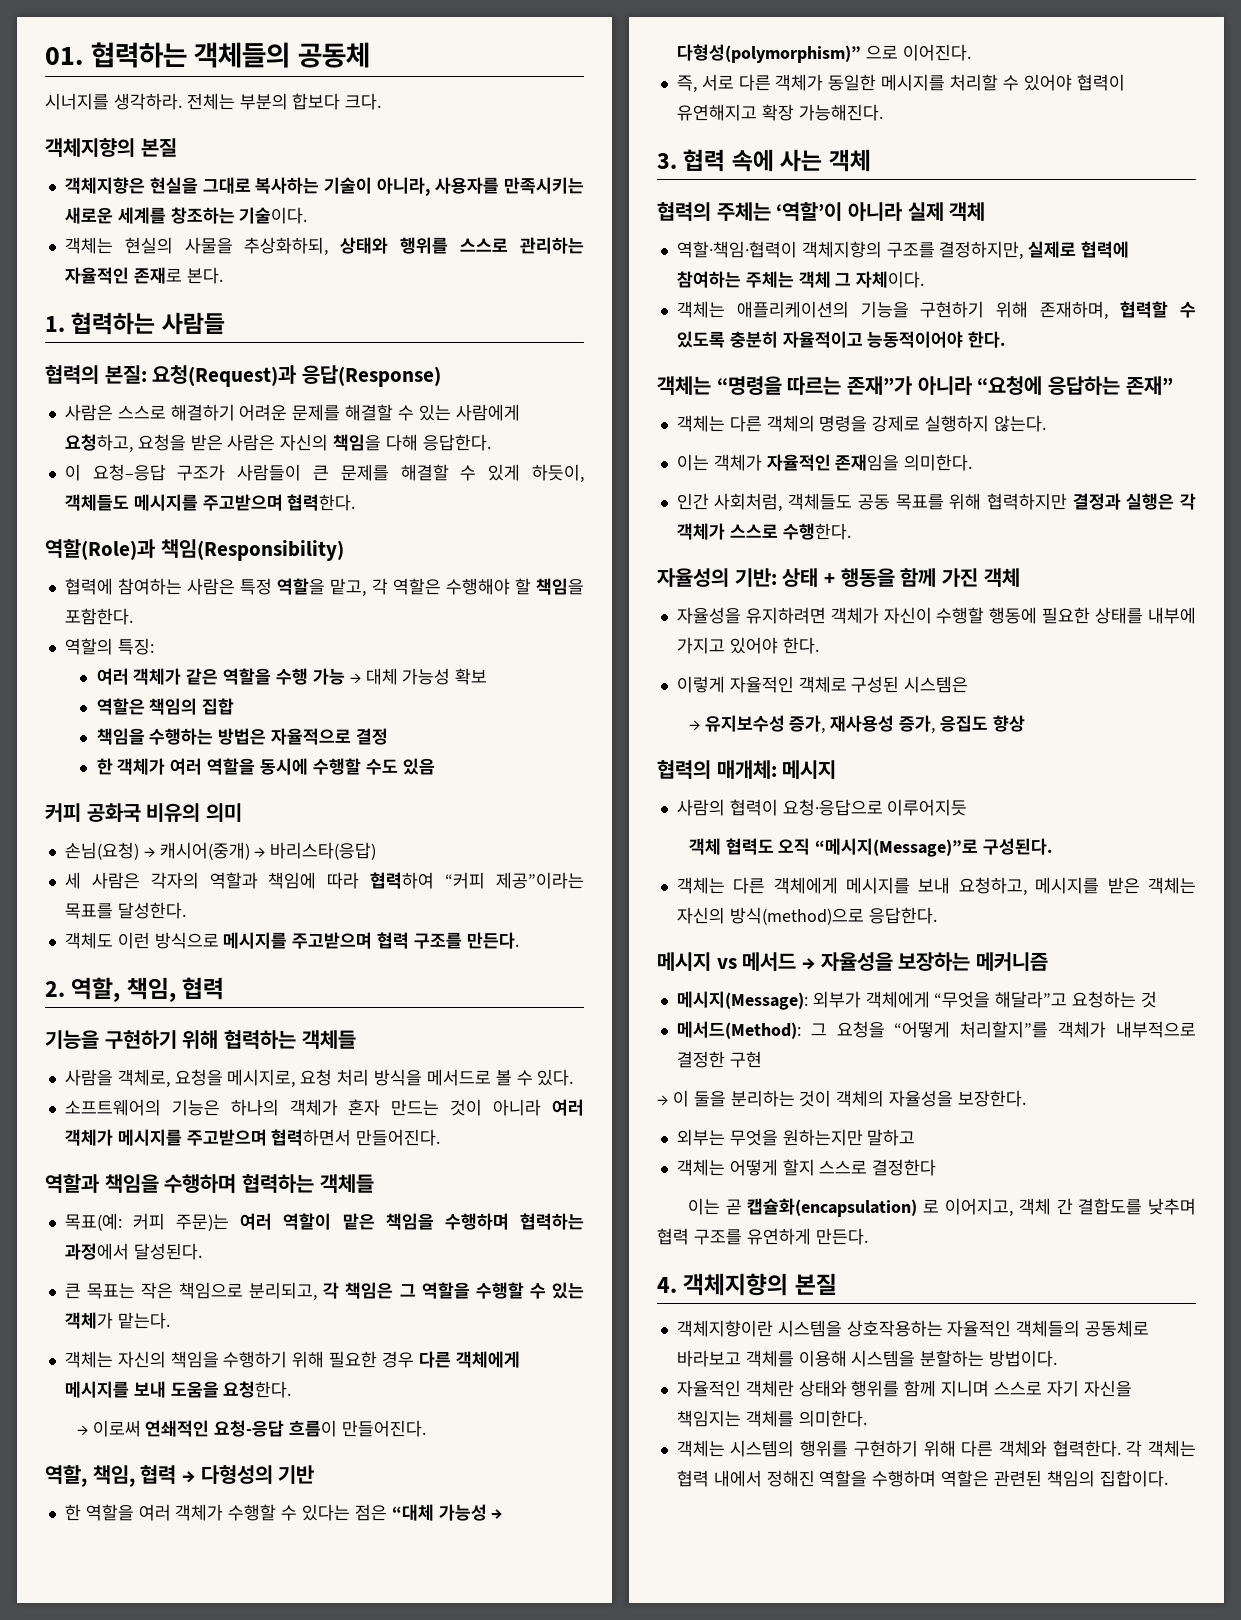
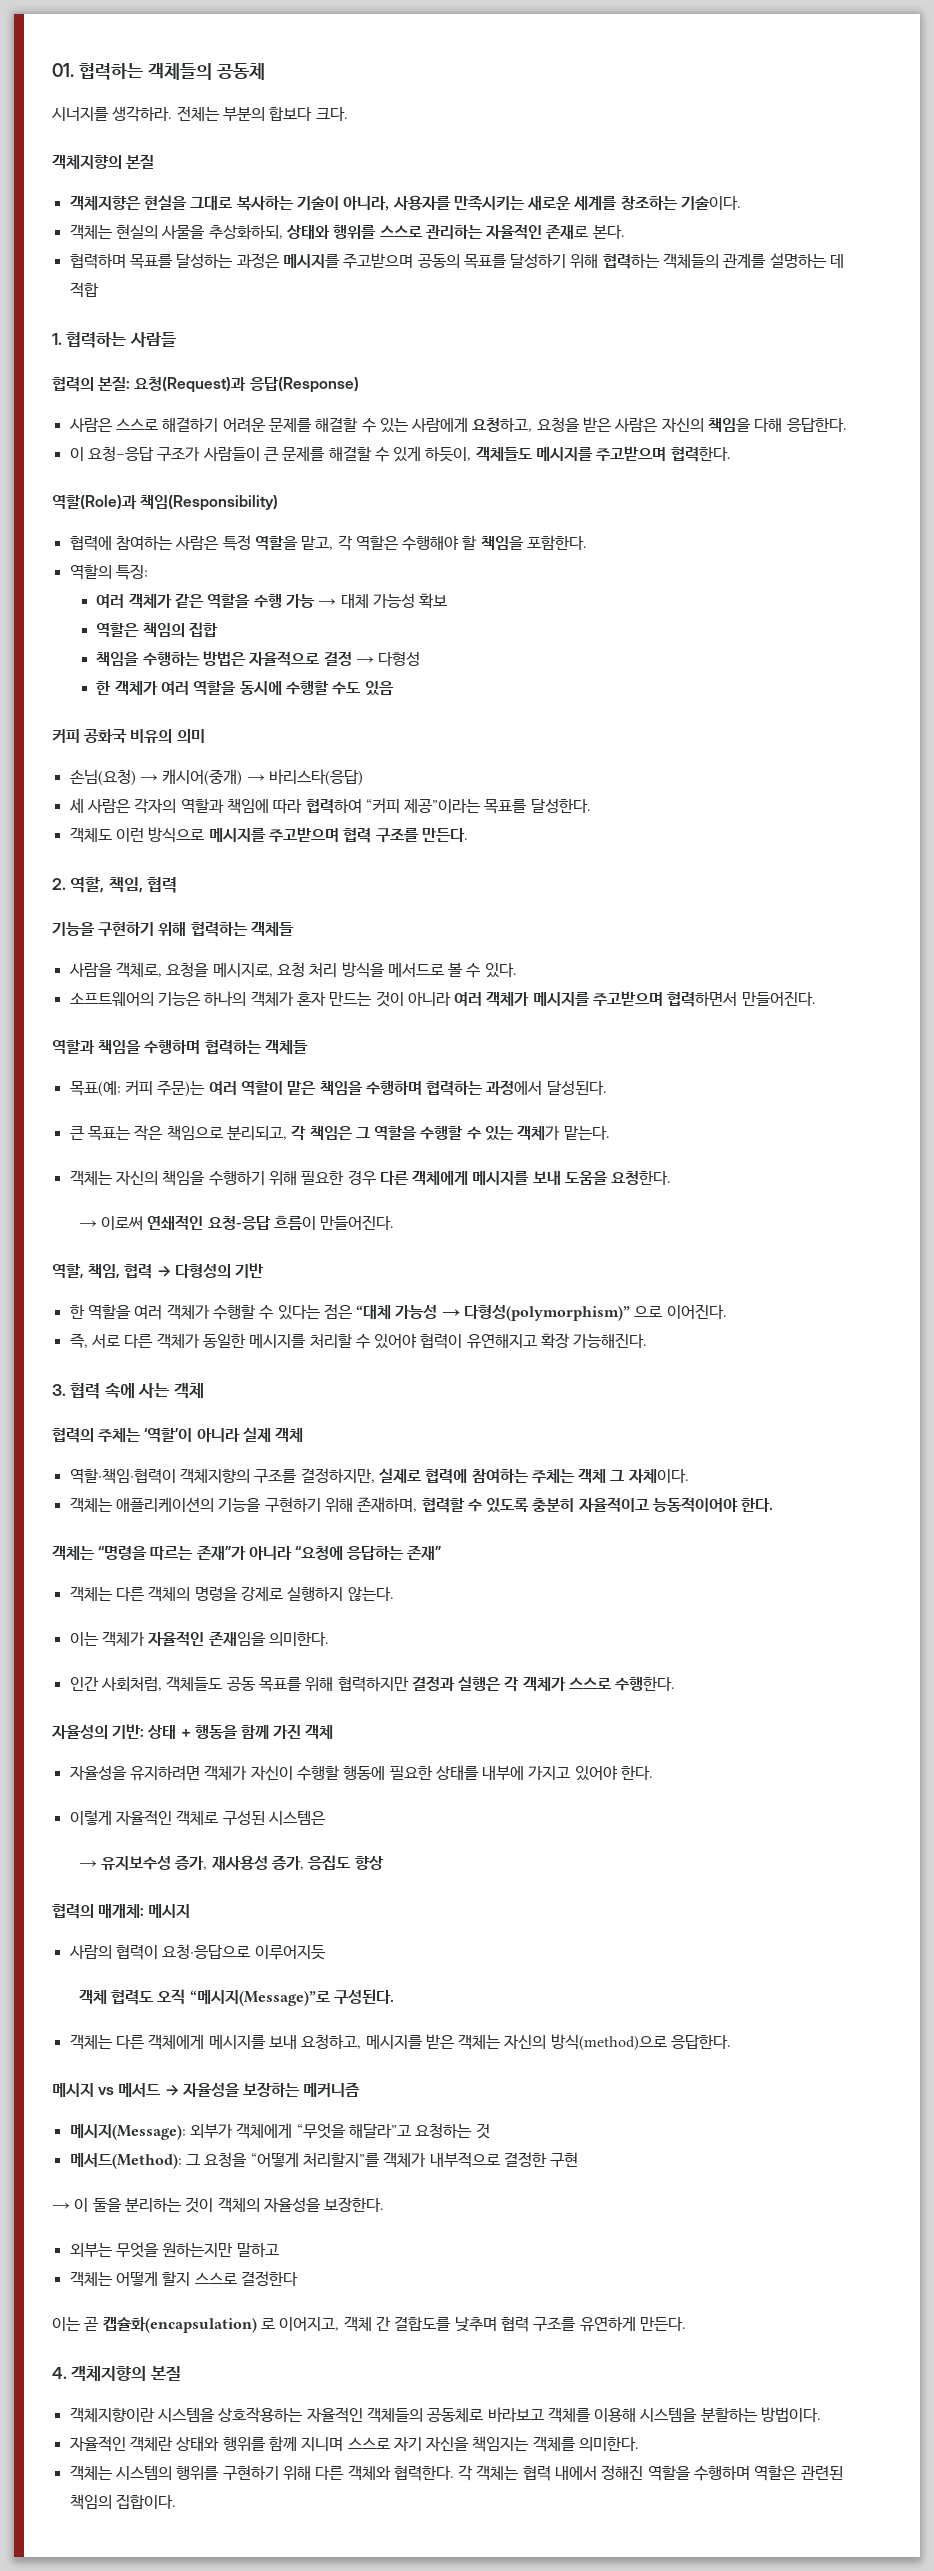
+ 협력하며 목표를 달성하는 과정은 메시지를 주고받으며 공동의 목표를 달성하기 위해 협력하는 객체들의 관계를 설명하는 데 적합
- 책임을 수행하는 방법은 자율적으로 결정
+ 책임을 수행하는 방법은 자율적으로 결정 → 다형성

